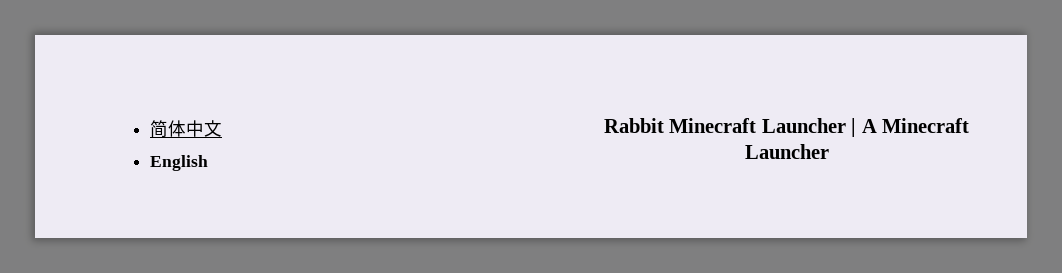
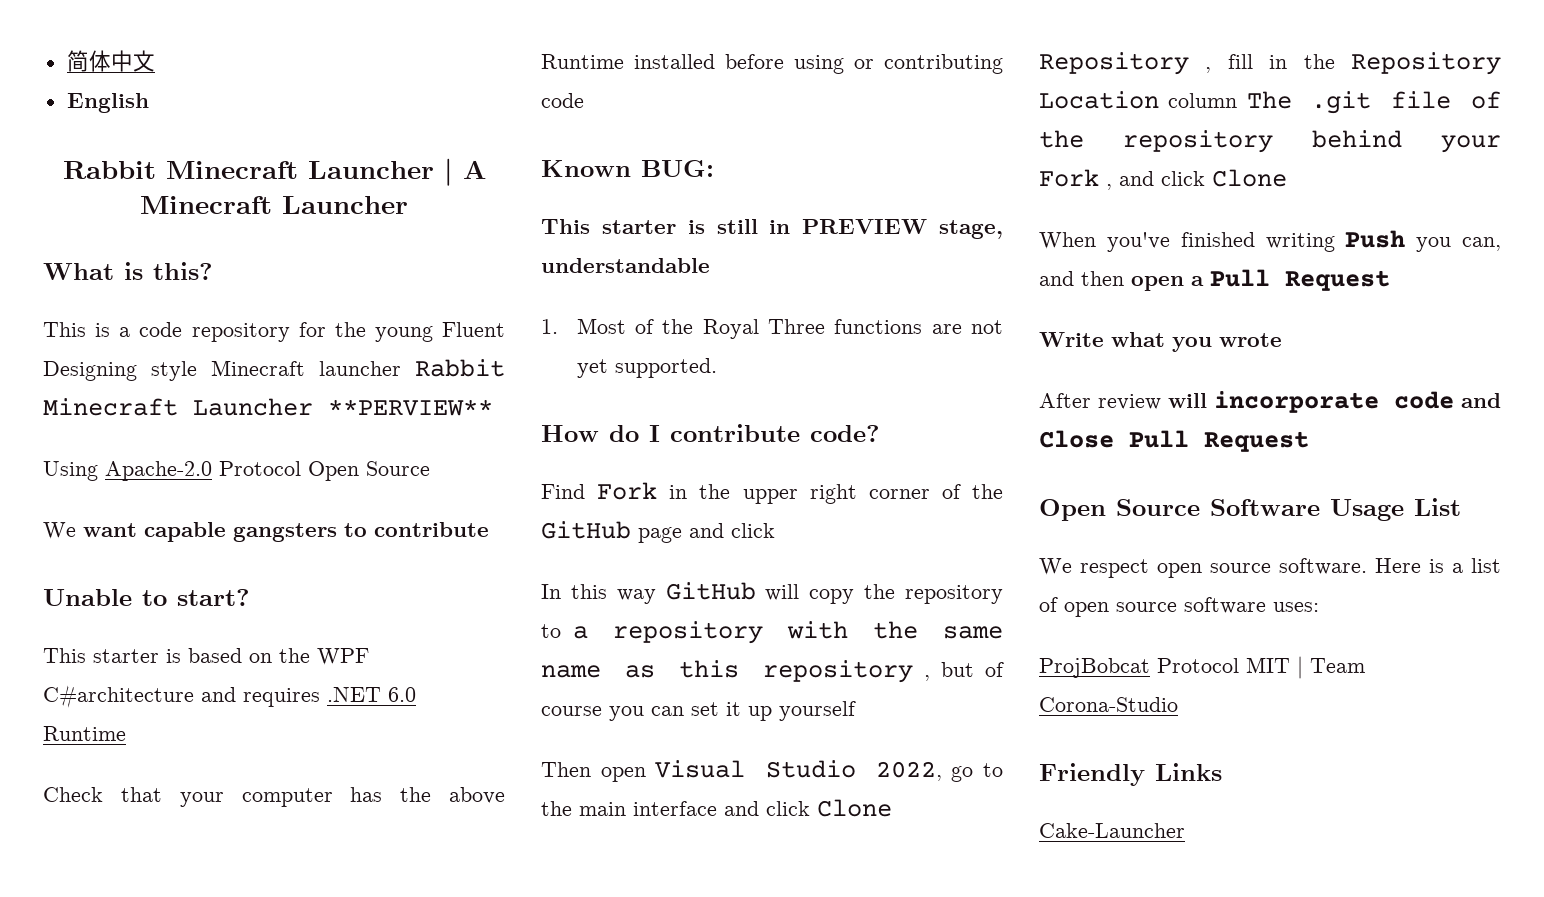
+ What is this?
+ This is a code repository for the young Fluent Designing style Minecraft launcher Rabbit Minecraft Launcher **PERVIEW**
+ Using Apache-2.0 Protocol Open Source
+ We want capable gangsters to contribute
+ Unable to start?
+ This starter is based on the WPF C#architecture and requires .NET 6.0 Runtime
+ Check that your computer has the above Runtime installed before using or contributing code
+ Known BUG:
+ This starter is still in PREVIEW stage, understandable
+ 1. Most of the Royal Three functions are not yet supported.
+ How do I contribute code?
+ Find Fork in the upper right corner of the GitHub page and click
+ In this way GitHub will copy the repository to a repository with the same name as this repository , but of course you can set it up yourself
+ Then open Visual Studio 2022, go to the main interface and click Clone Repository , fill in the Repository Location column The .git file of the repository behind your Fork , and click Clone
+ When you've finished writing Push you can, and then open a Pull Request
+ Write what you wrote
+ After review will incorporate code and Close Pull Request
+ Open Source Software Usage List
+ We respect open source software. Here is a list of open source software uses:
+ ProjBobcat Protocol MIT | Team Corona-Studio
+ Friendly Links
+ Cake-Launcher

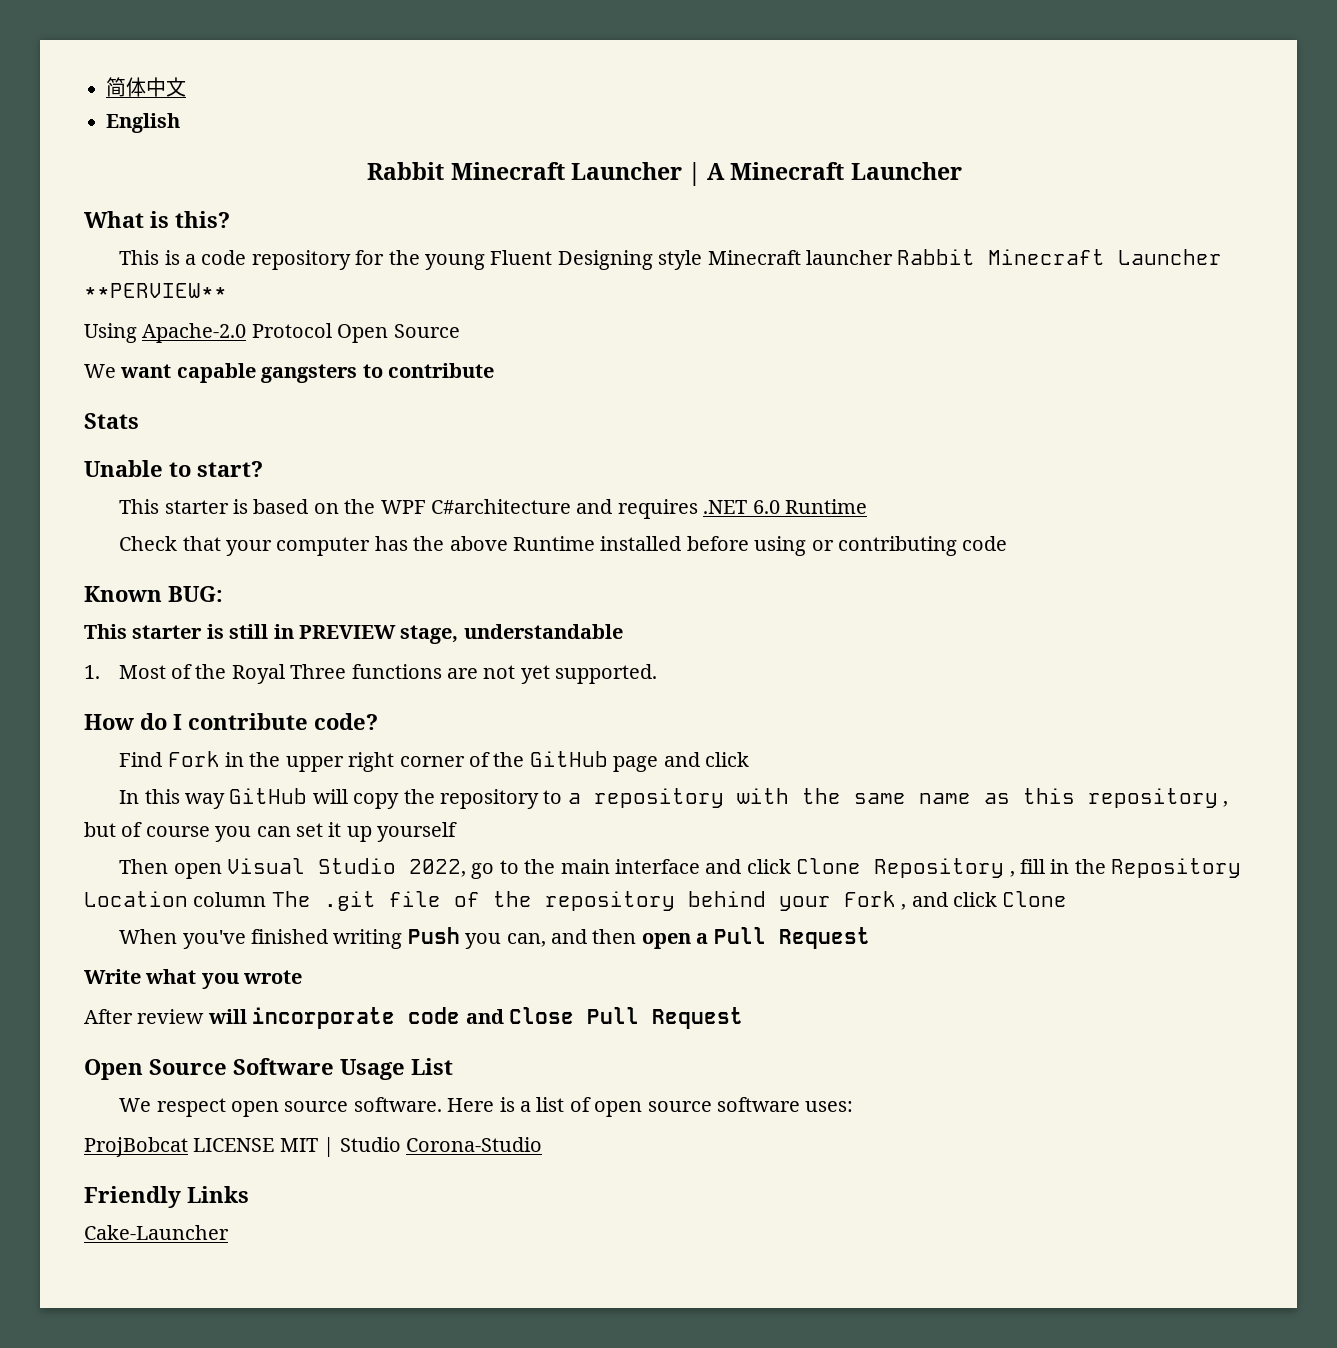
+ Stats
- ProjBobcat Protocol MIT | Team Corona-Studio
+ ProjBobcat LICENSE MIT | Studio Corona-Studio

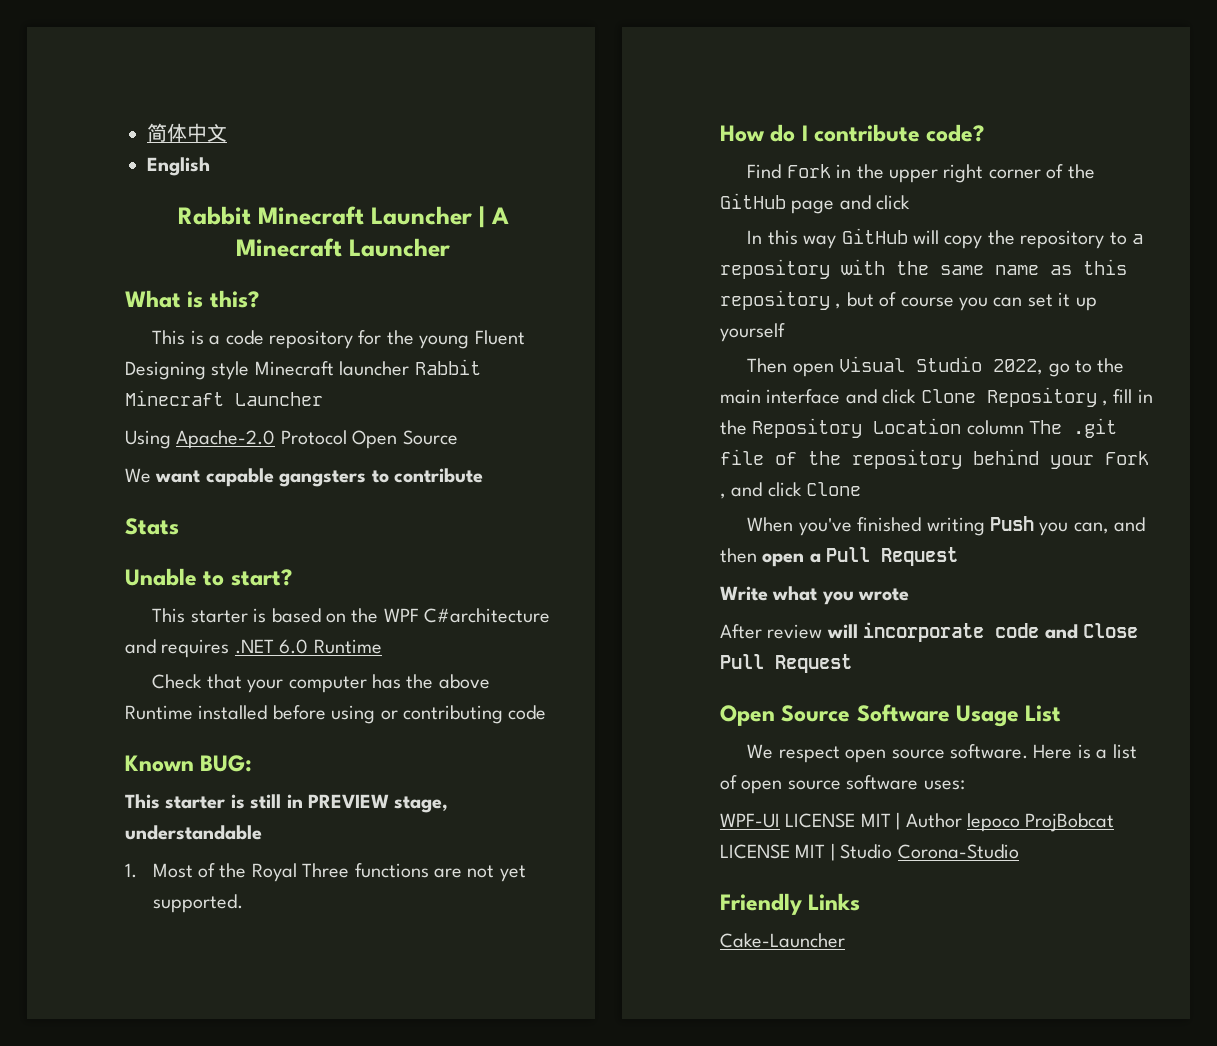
- This is a code repository for the young Fluent Designing style Minecraft launcher Rabbit Minecraft Launcher **PERVIEW**
+ This is a code repository for the young Fluent Designing style Minecraft launcher Rabbit Minecraft Launcher
- ProjBobcat LICENSE MIT | Studio Corona-Studio
+ WPF-UI LICENSE MIT | Author lepoco ProjBobcat LICENSE MIT | Studio Corona-Studio

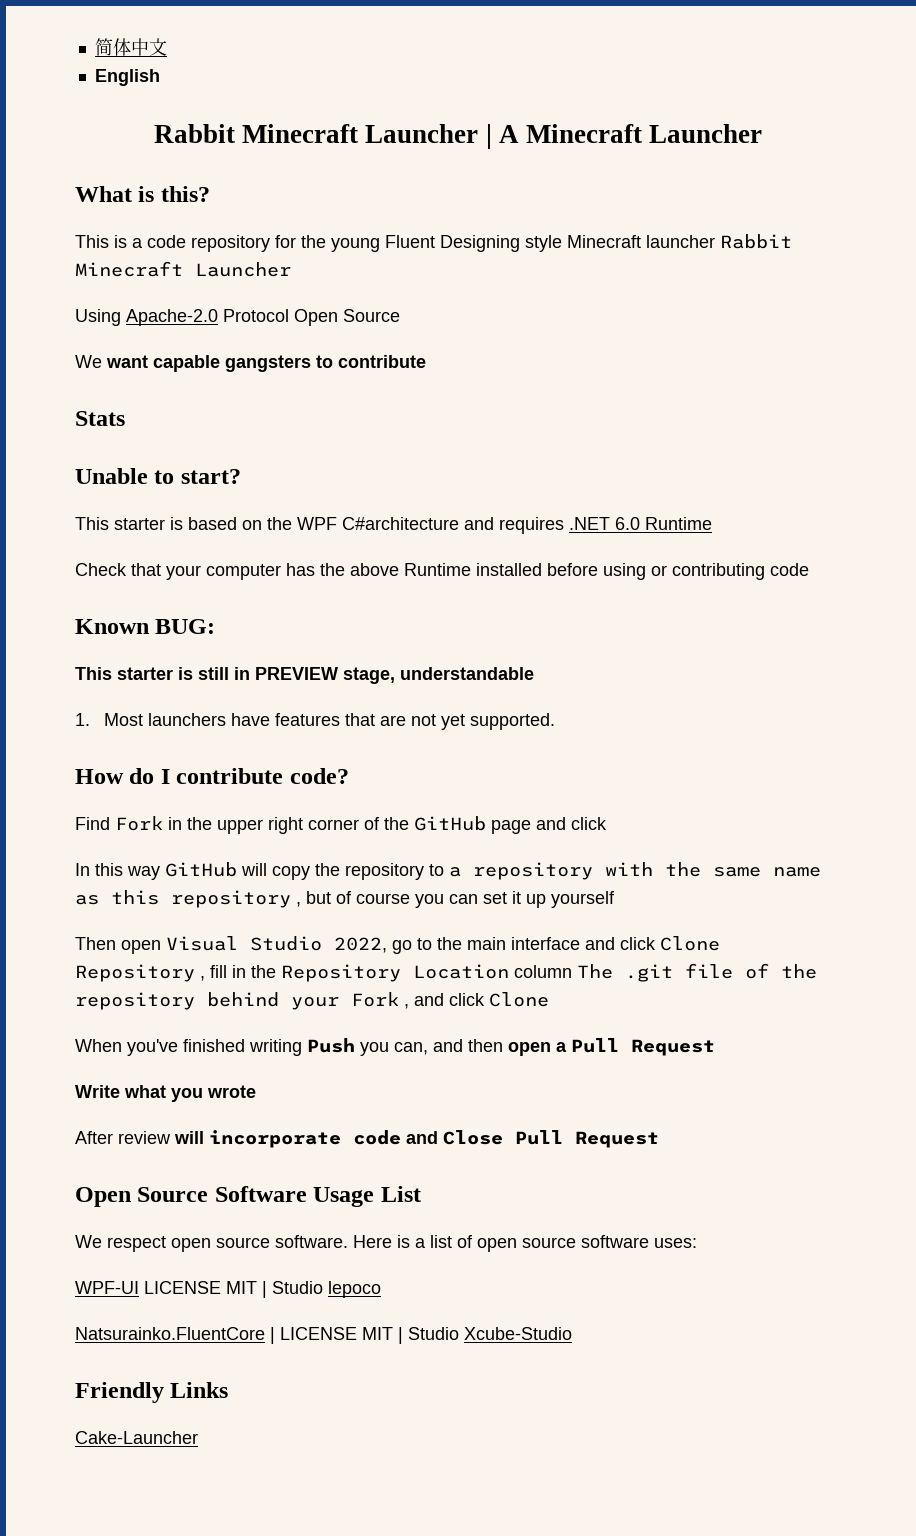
- 1. Most of the Royal Three functions are not yet supported.
+ 1. Most launchers have features that are not yet supported.
- WPF-UI LICENSE MIT | Author lepoco ProjBobcat LICENSE MIT | Studio Corona-Studio
+ WPF-UI LICENSE MIT | Studio lepoco
+ Natsurainko.FluentCore | LICENSE MIT | Studio Xcube-Studio

